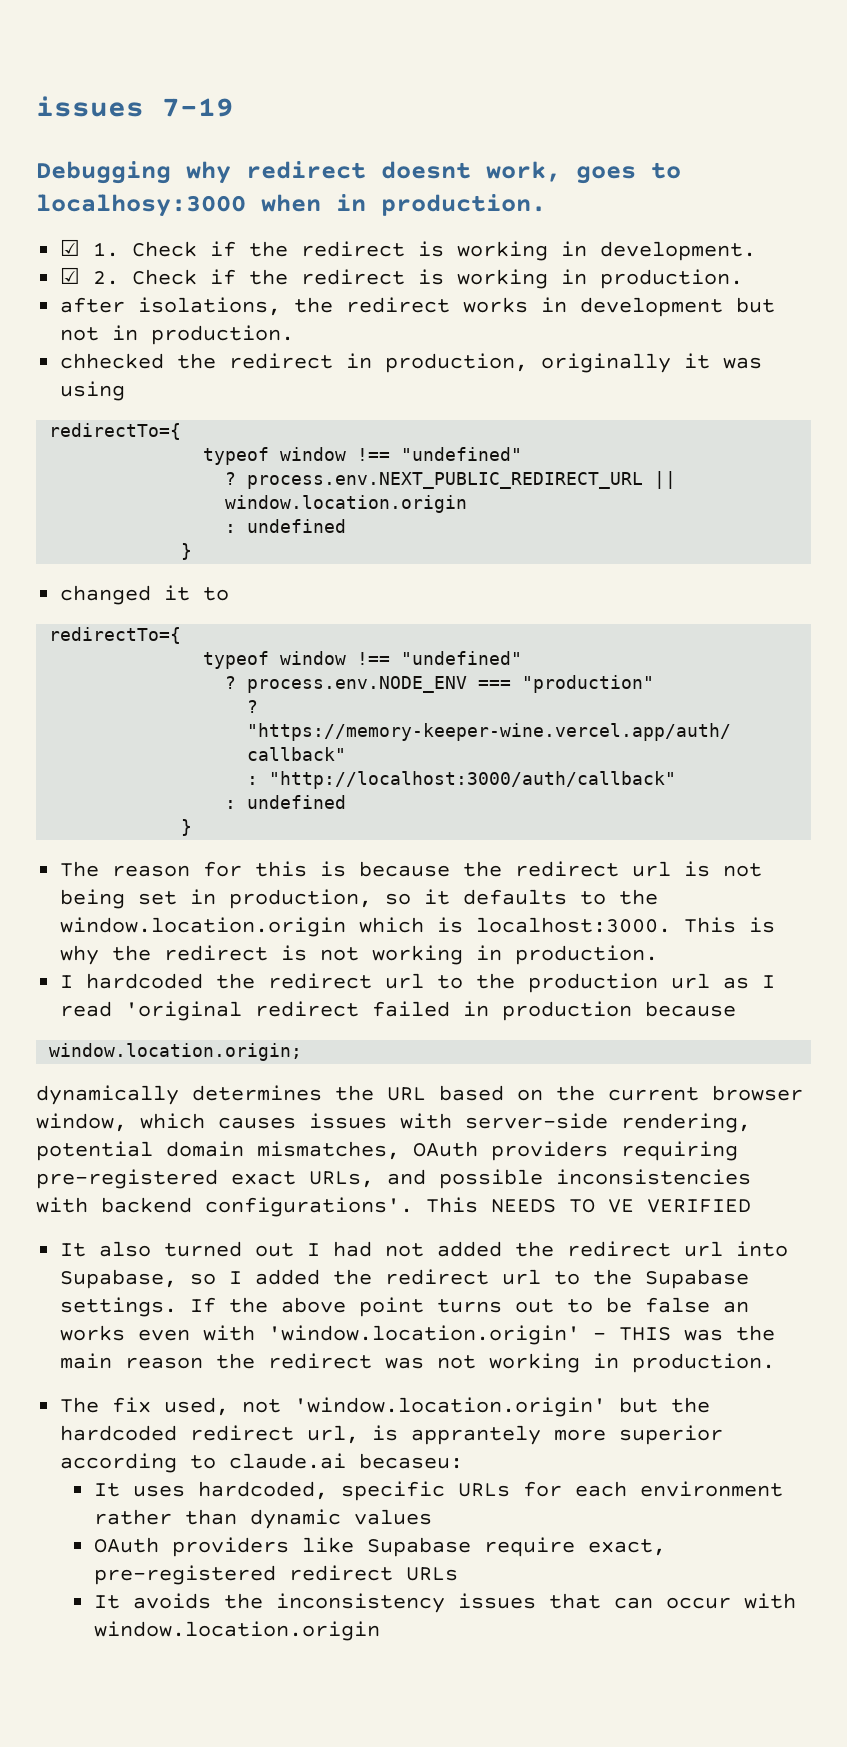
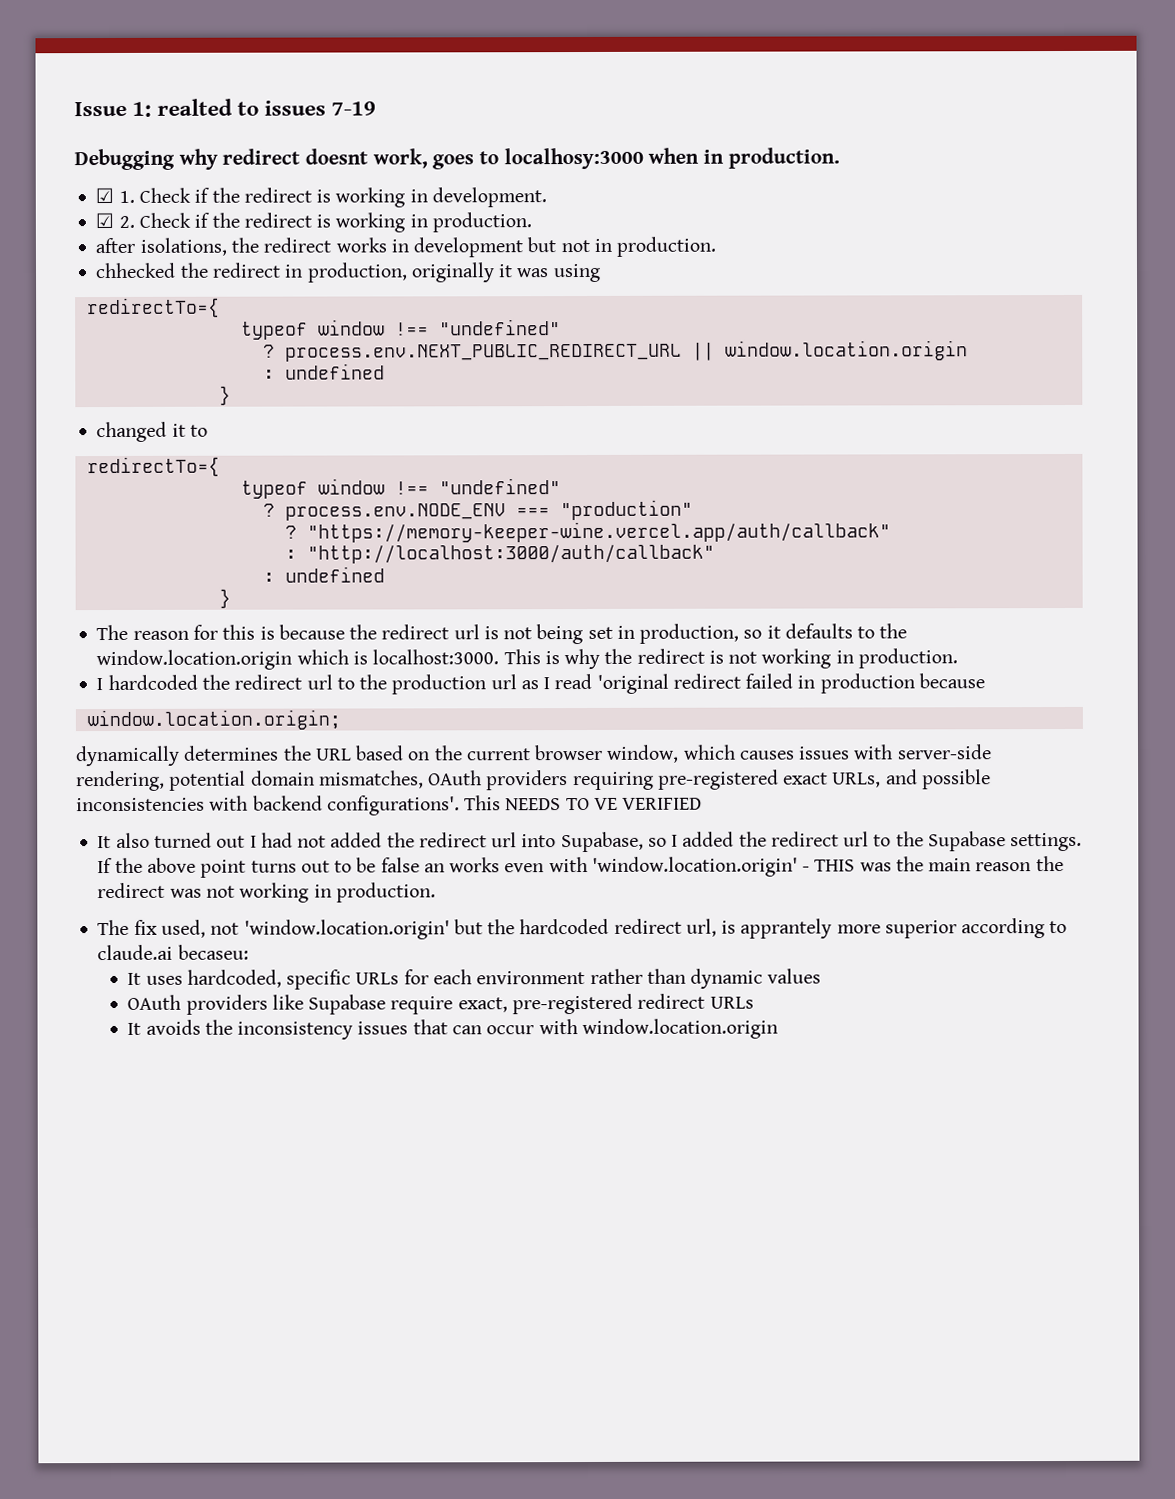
- issues 7-19
+ Issue 1: realted to issues 7-19

